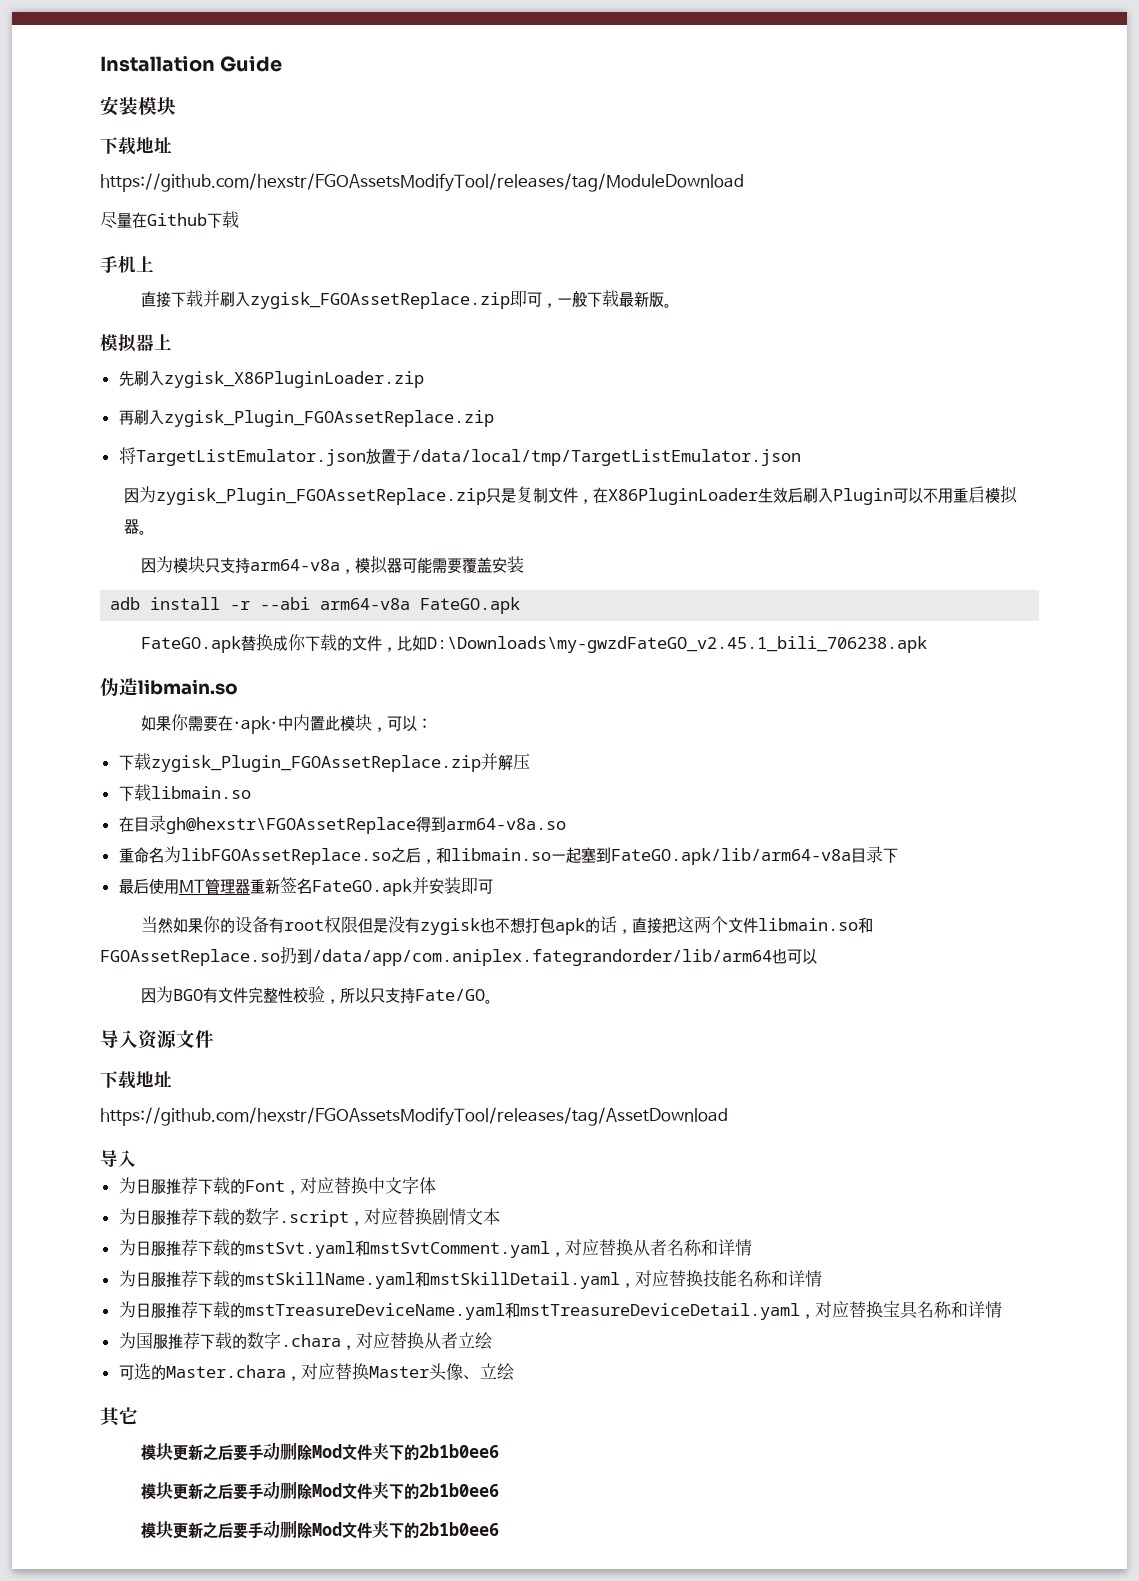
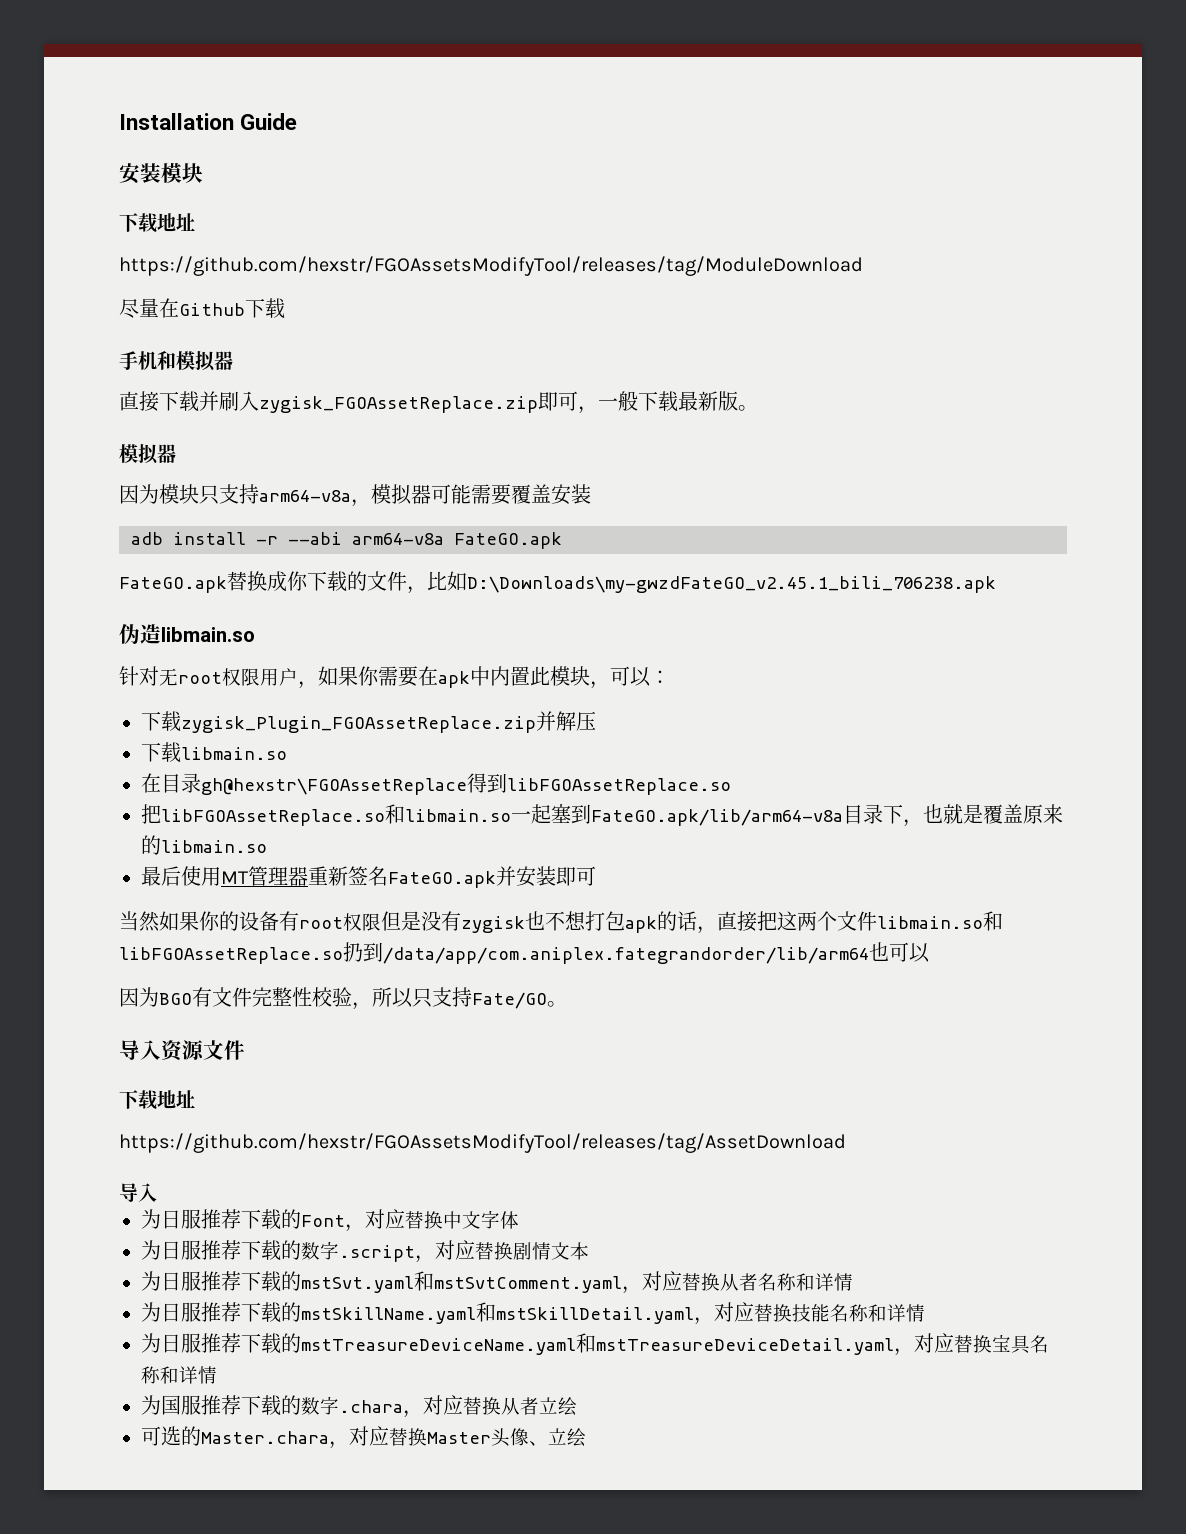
- 手机上
+ 手机和模拟器
  直接下载并刷入zygisk_FGOAssetReplace.zip即可，一般下载最新版。
- 模拟器上
- 先刷入zygisk_X86PluginLoader.zip
- 再刷入zygisk_Plugin_FGOAssetReplace.zip
- 将TargetListEmulator.json放置于/data/local/tmp/TargetListEmulator.json
- 因为zygisk_Plugin_FGOAssetReplace.zip只是复制文件，在X86PluginLoader生效后刷入Plugin可以不用重启模拟器。
+ 模拟器
- 如果你需要在·apk·中内置此模块，可以：
+ 针对无root权限用户，如果你需要在apk中内置此模块，可以：
- 在目录gh@hexstr\FGOAssetReplace得到arm64-v8a.so
- 重命名为libFGOAssetReplace.so之后，和libmain.so一起塞到FateGO.apk/lib/arm64-v8a目录下
+ 在目录gh@hexstr\FGOAssetReplace得到libFGOAssetReplace.so
+ 把libFGOAssetReplace.so和libmain.so一起塞到FateGO.apk/lib/arm64-v8a目录下，也就是覆盖原来的libmain.so
- 当然如果你的设备有root权限但是没有zygisk也不想打包apk的话，直接把这两个文件libmain.so和FGOAssetReplace.so扔到/data/app/com.aniplex.fategrandorder/lib/arm64也可以
+ 当然如果你的设备有root权限但是没有zygisk也不想打包apk的话，直接把这两个文件libmain.so和libFGOAssetReplace.so扔到/data/app/com.aniplex.fategrandorder/lib/arm64也可以
- 其它
- 模块更新之后要手动删除Mod文件夹下的2b1b0ee6
- 模块更新之后要手动删除Mod文件夹下的2b1b0ee6
- 模块更新之后要手动删除Mod文件夹下的2b1b0ee6

